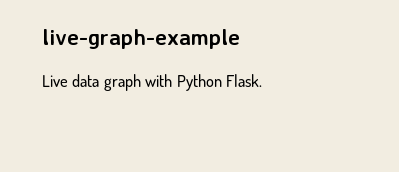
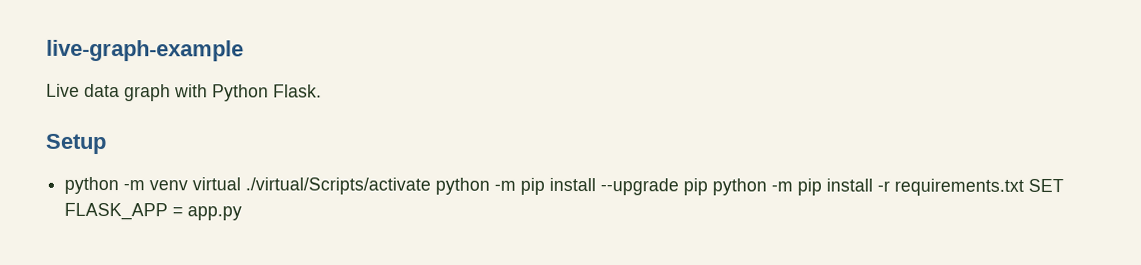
+ Setup
+ python -m venv virtual ./virtual/Scripts/activate python -m pip install --upgrade pip python -m pip install -r requirements.txt SET FLASK_APP = app.py

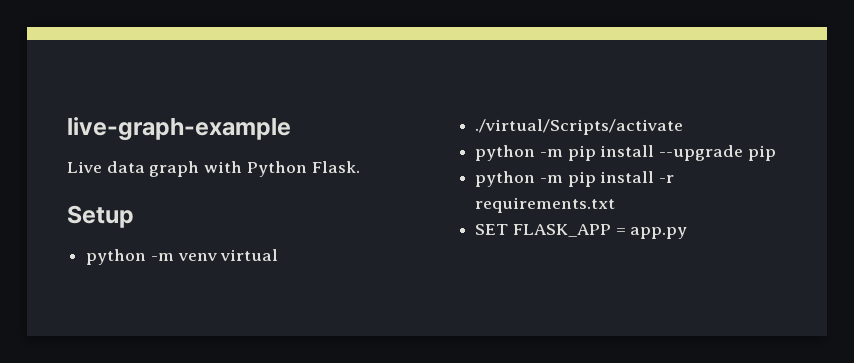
- python -m venv virtual ./virtual/Scripts/activate python -m pip install --upgrade pip python -m pip install -r requirements.txt SET FLASK_APP = app.py
+ python -m venv virtual
+ ./virtual/Scripts/activate
+ python -m pip install --upgrade pip
+ python -m pip install -r requirements.txt
+ SET FLASK_APP = app.py

